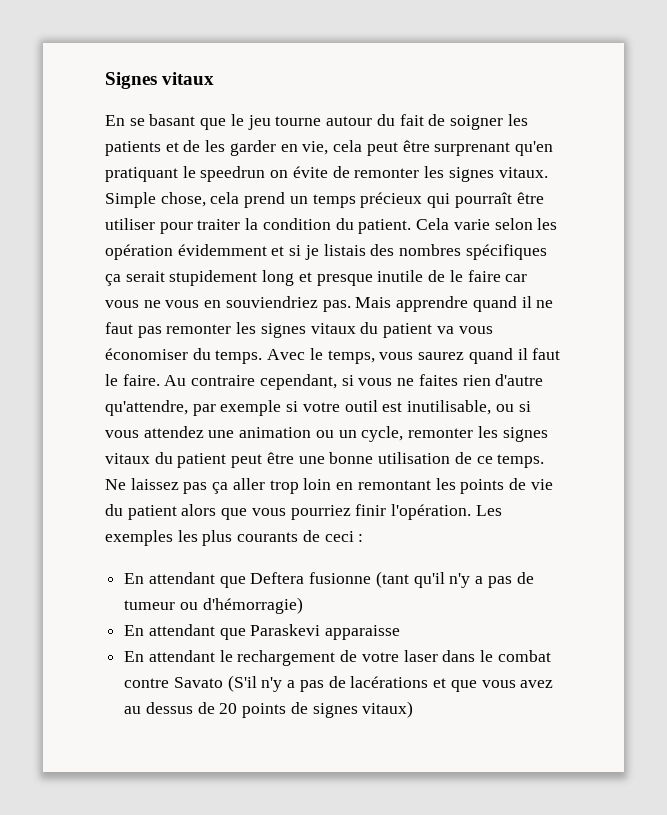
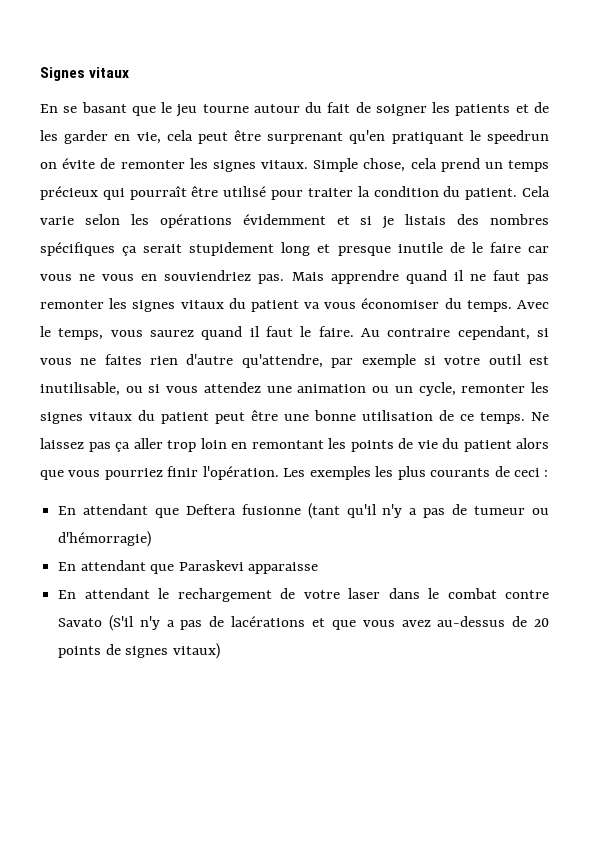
- Simple chose, cela prend un temps précieux qui pourraît être utiliser pour traiter la condition du patient.
+ Simple chose, cela prend un temps précieux qui pourraît être utilisé pour traiter la condition du patient.
- Cela varie selon les opération évidemment et si je listais des nombres spécifiques ça serait stupidement long et presque inutile de le faire car vous ne vous en souviendriez pas.
+ Cela varie selon les opérations évidemment et si je listais des nombres spécifiques ça serait stupidement long et presque inutile de le faire car vous ne vous en souviendriez pas.
- En attendant le rechargement de votre laser dans le combat contre Savato (S'il n'y a pas de lacérations et que vous avez au dessus de 20 points de signes vitaux)
+ En attendant le rechargement de votre laser dans le combat contre Savato (S'il n'y a pas de lacérations et que vous avez au-dessus de 20 points de signes vitaux)

